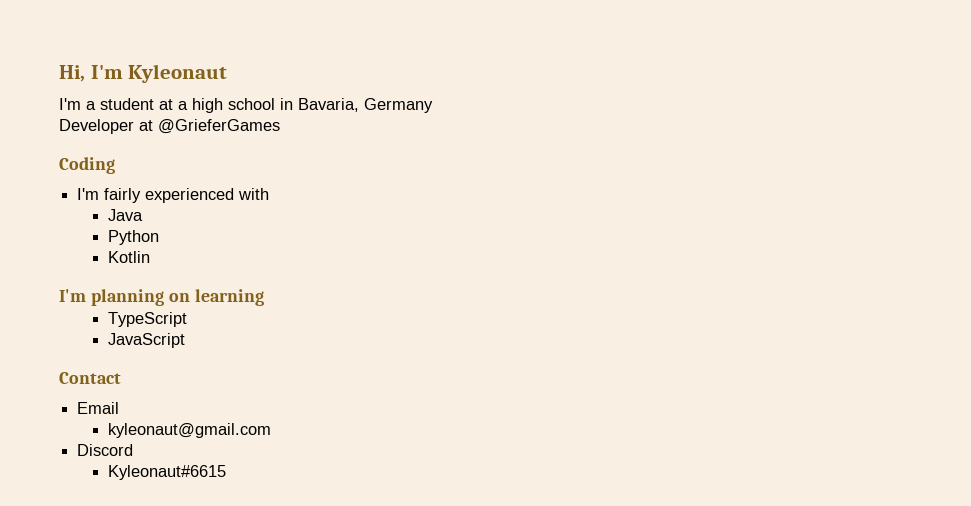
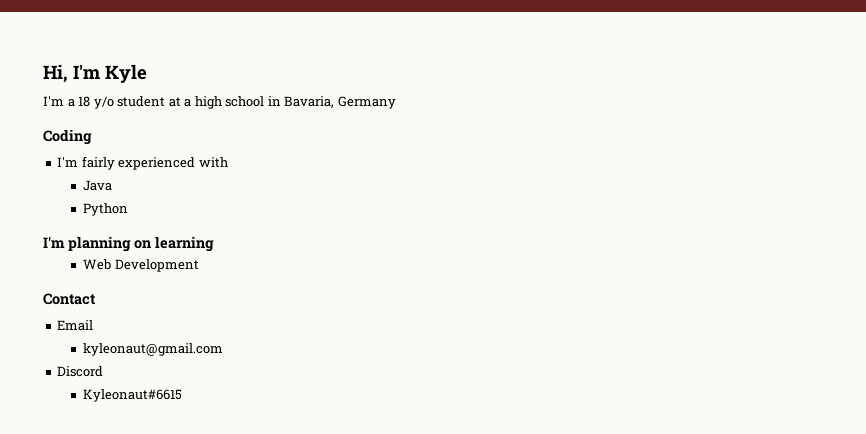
- Hi, I'm Kyleonaut
+ Hi, I'm Kyle
- I'm a student at a high school in Bavaria, Germany
+ I'm a 18 y/o student at a high school in Bavaria, Germany
- Developer at @GrieferGames
- Kotlin
- TypeScript
- JavaScript
+ Web Development

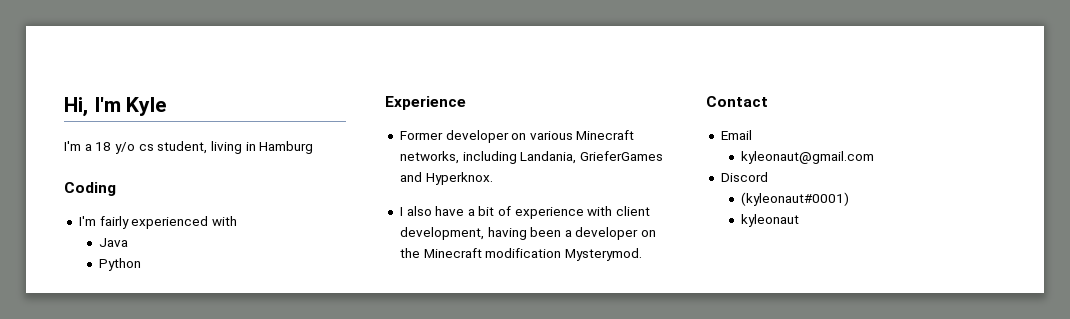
- I'm a 18 y/o student at a high school in Bavaria, Germany
+ I'm a 18 y/o cs student, living in Hamburg
- I'm planning on learning
- Web Development
+ Experience
+ Former developer on various Minecraft networks, including Landania, GrieferGames and Hyperknox.
+ I also have a bit of experience with client development, having been a developer on the Minecraft modification Mysterymod.
- Kyleonaut#6615
+ (kyleonaut#0001)
+ kyleonaut

